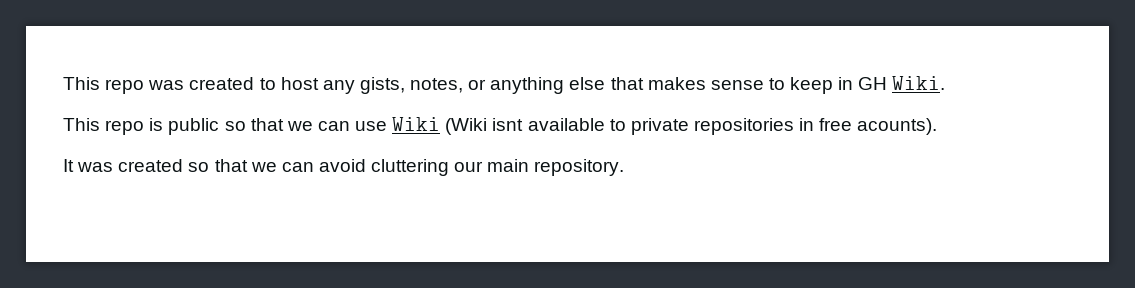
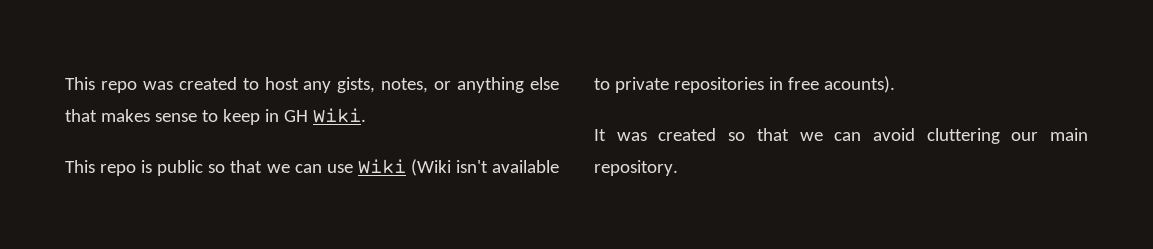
- This repo is public so that we can use Wiki (Wiki isnt available to private repositories in free acounts).
+ This repo is public so that we can use Wiki (Wiki isn't available to private repositories in free acounts).

